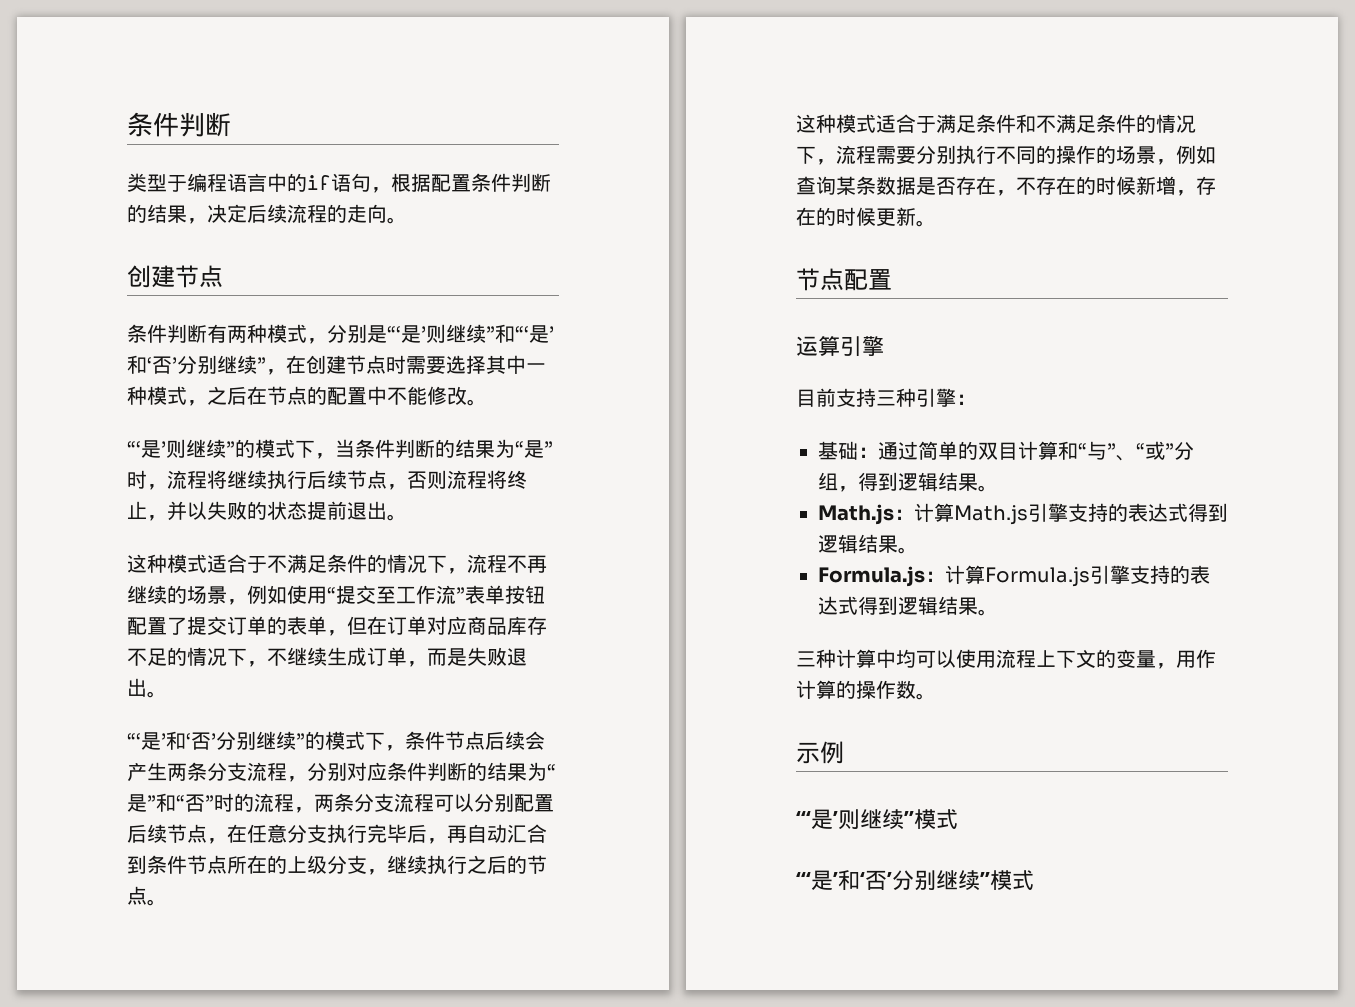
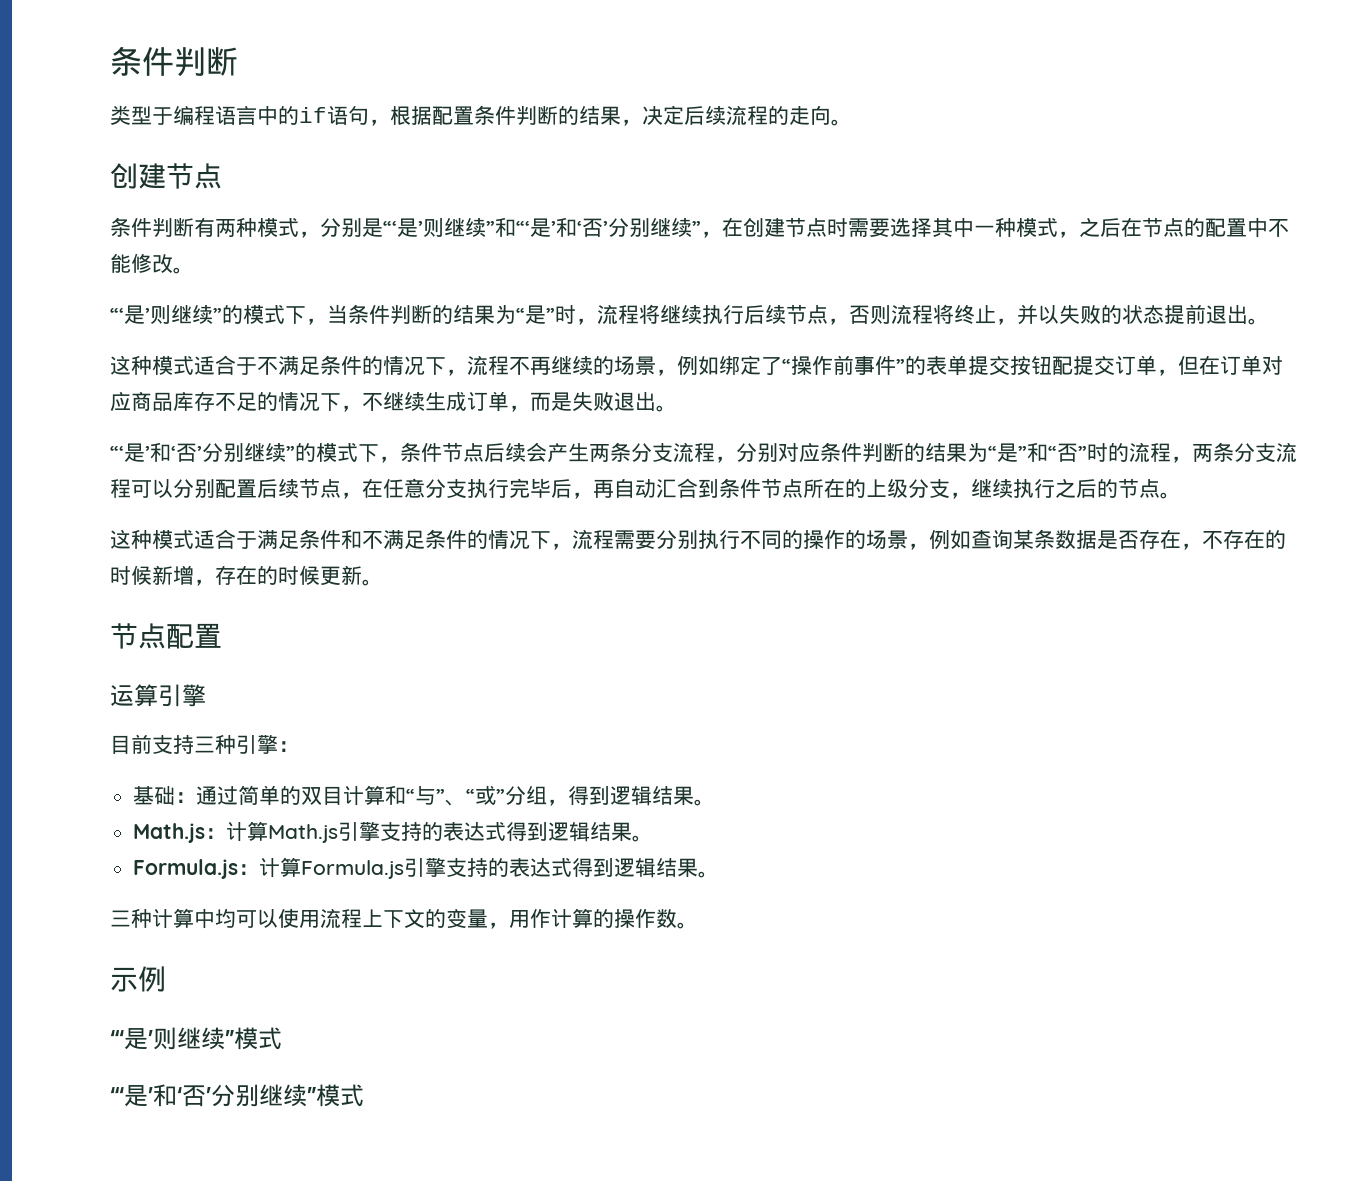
- 这种模式适合于不满足条件的情况下，流程不再继续的场景，例如使用“提交至工作流”表单按钮配置了提交订单的表单，但在订单对应商品库存不足的情况下，不继续生成订单，而是失败退出。
+ 这种模式适合于不满足条件的情况下，流程不再继续的场景，例如绑定了“操作前事件”的表单提交按钮配提交订单，但在订单对应商品库存不足的情况下，不继续生成订单，而是失败退出。

